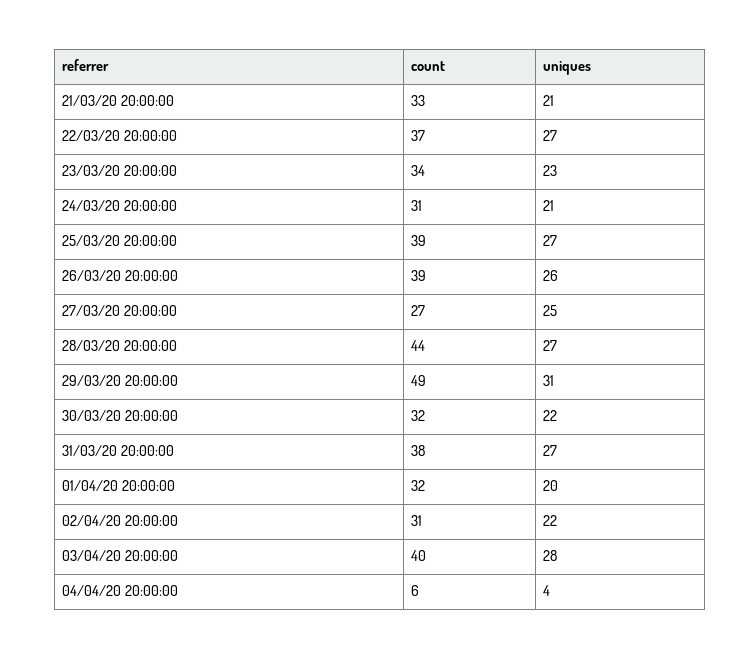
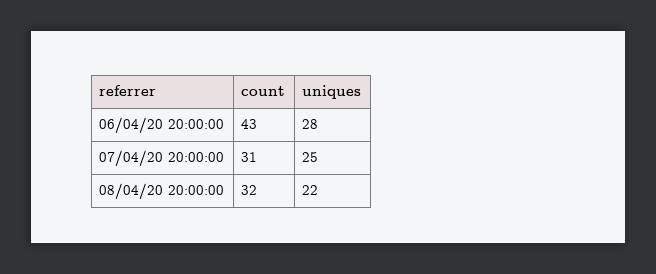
- 21/03/20 20:00:00 | 33 | 21
- 22/03/20 20:00:00 | 37 | 27
- 23/03/20 20:00:00 | 34 | 23
- 24/03/20 20:00:00 | 31 | 21
- 25/03/20 20:00:00 | 39 | 27
- 26/03/20 20:00:00 | 39 | 26
- 27/03/20 20:00:00 | 27 | 25
- 28/03/20 20:00:00 | 44 | 27
- 29/03/20 20:00:00 | 49 | 31
- 30/03/20 20:00:00 | 32 | 22
- 31/03/20 20:00:00 | 38 | 27
- 01/04/20 20:00:00 | 32 | 20
- 02/04/20 20:00:00 | 31 | 22
- 03/04/20 20:00:00 | 40 | 28
- 04/04/20 20:00:00 | 6 | 4
+ 06/04/20 20:00:00 | 43 | 28
+ 07/04/20 20:00:00 | 31 | 25
+ 08/04/20 20:00:00 | 32 | 22

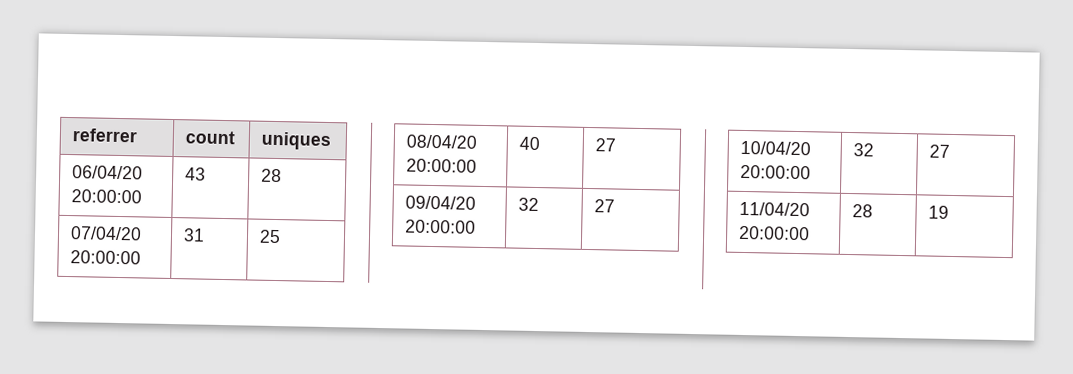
- 08/04/20 20:00:00 | 32 | 22
+ 08/04/20 20:00:00 | 40 | 27
+ 09/04/20 20:00:00 | 32 | 27
+ 10/04/20 20:00:00 | 32 | 27
+ 11/04/20 20:00:00 | 28 | 19

